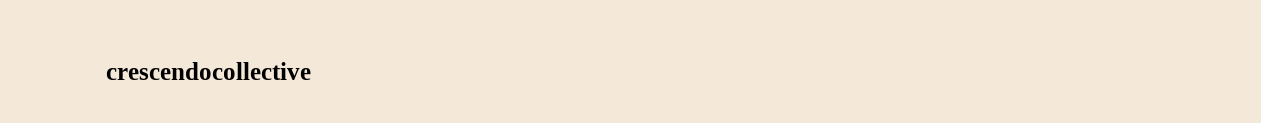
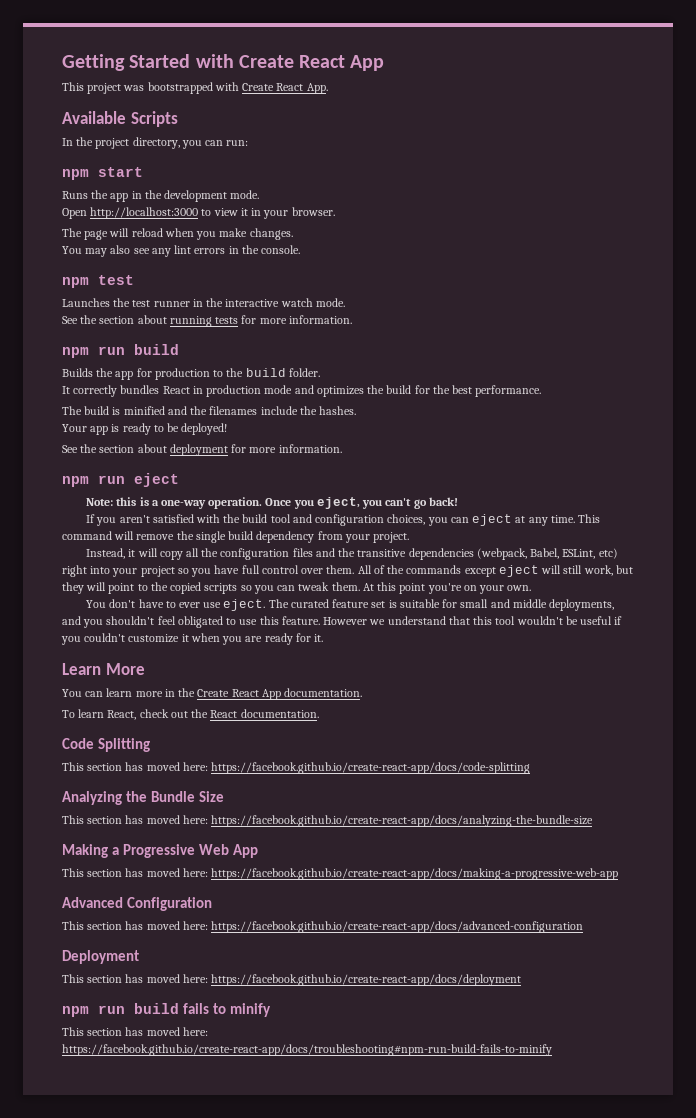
- crescendocollective
+ Getting Started with Create React App
+ This project was bootstrapped with Create React App.
+ Available Scripts
+ In the project directory, you can run:
+ npm start
+ Runs the app in the development mode.
+ Open http://localhost:3000 to view it in your browser.
+ The page will reload when you make changes.
+ You may also see any lint errors in the console.
+ npm test
+ Launches the test runner in the interactive watch mode.
+ See the section about running tests for more information.
+ npm run build
+ Builds the app for production to the build folder.
+ It correctly bundles React in production mode and optimizes the build for the best performance.
+ The build is minified and the filenames include the hashes.
+ Your app is ready to be deployed!
+ See the section about deployment for more information.
+ npm run eject
+ Note: this is a one-way operation. Once you eject, you can't go back!
+ If you aren't satisfied with the build tool and configuration choices, you can eject at any time. This command will remove the single build dependency from your project.
+ Instead, it will copy all the configuration files and the transitive dependencies (webpack, Babel, ESLint, etc) right into your project so you have full control over them. All of the commands except eject will still work, but they will point to the copied scripts so you can tweak them. At this point you're on your own.
+ You don't have to ever use eject. The curated feature set is suitable for small and middle deployments, and you shouldn't feel obligated to use this feature. However we understand that this tool wouldn't be useful if you couldn't customize it when you are ready for it.
+ Learn More
+ You can learn more in the Create React App documentation.
+ To learn React, check out the React documentation.
+ Code Splitting
+ This section has moved here: https://facebook.github.io/create-react-app/docs/code-splitting
+ Analyzing the Bundle Size
+ This section has moved here: https://facebook.github.io/create-react-app/docs/analyzing-the-bundle-size
+ Making a Progressive Web App
+ This section has moved here: https://facebook.github.io/create-react-app/docs/making-a-progressive-web-app
+ Advanced Configuration
+ This section has moved here: https://facebook.github.io/create-react-app/docs/advanced-configuration
+ Deployment
+ This section has moved here: https://facebook.github.io/create-react-app/docs/deployment
+ npm run build fails to minify
+ This section has moved here: https://facebook.github.io/create-react-app/docs/troubleshooting#npm-run-build-fails-to-minify

